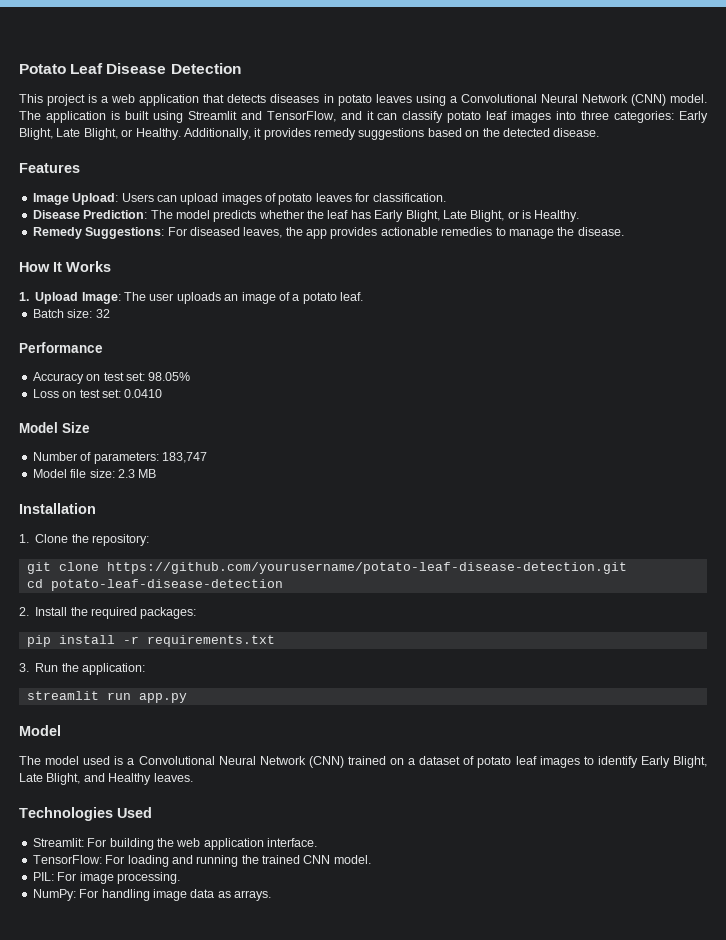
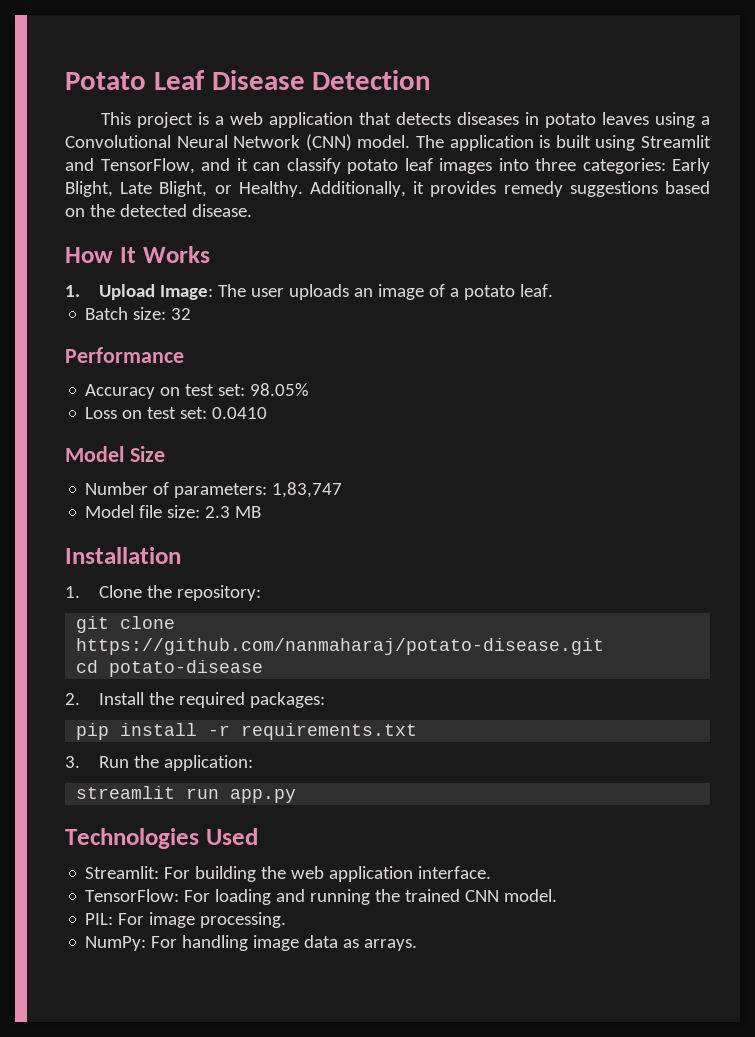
- Features
- Image Upload: Users can upload images of potato leaves for classification.
- Disease Prediction: The model predicts whether the leaf has Early Blight, Late Blight, or is Healthy.
- Remedy Suggestions: For diseased leaves, the app provides actionable remedies to manage the disease.
- Number of parameters: 183,747
+ Number of parameters: 1,83,747
- git clone https://github.com/yourusername/potato-leaf-disease-detection.git
+ git clone https://github.com/nanmaharaj/potato-disease.git
- cd potato-leaf-disease-detection
+ cd potato-disease
  streamlit run app.py
- Model
- The model used is a Convolutional Neural Network (CNN) trained on a dataset of potato leaf images to identify Early Blight, Late Blight, and Healthy leaves.

